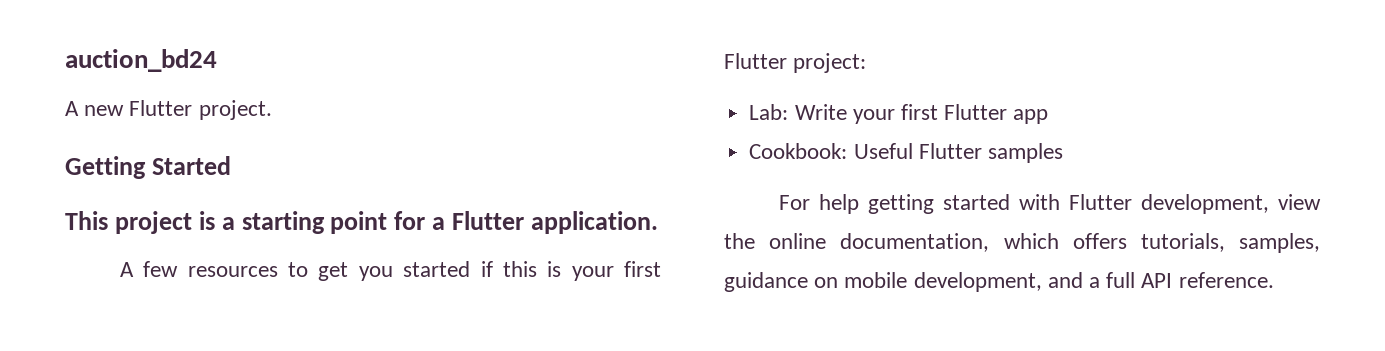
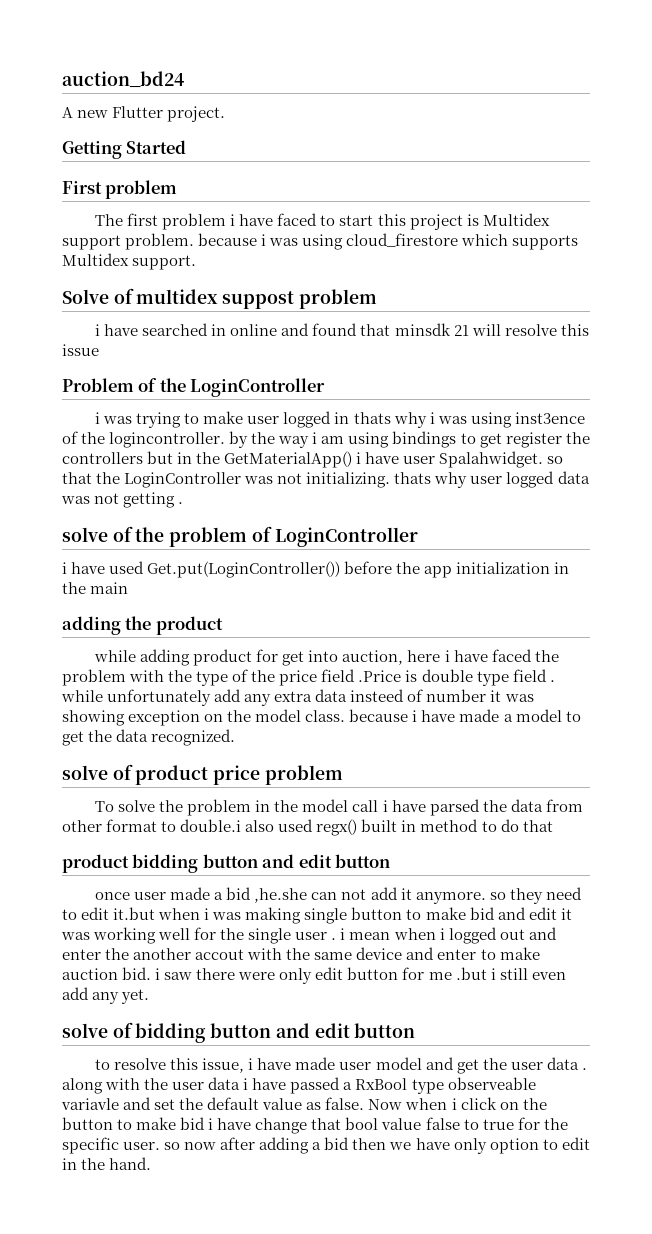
- This project is a starting point for a Flutter application.
- A few resources to get you started if this is your first Flutter project:
- Lab: Write your first Flutter app
- Cookbook: Useful Flutter samples
- For help getting started with Flutter development, view the online documentation, which offers tutorials, samples, guidance on mobile development, and a full API reference.
+ First problem
+ The first problem i have faced to start this project is Multidex support problem. because i was using cloud_firestore which supports Multidex support.
+ Solve of multidex suppost problem
+ i have searched in online and found that minsdk 21 will resolve this issue
+ Problem of the LoginController
+ i was trying to make user logged in thats why i was using inst3ence of the logincontroller. by the way i am using bindings to get register the controllers but in the GetMaterialApp() i have user Spalahwidget. so that the LoginController was not initializing. thats why user logged data was not getting .
+ solve of the problem of LoginController
+ i have used Get.put(LoginController()) before the app initialization in the main
+ adding the product
+ while adding product for get into auction, here i have faced the problem with the type of the price field .Price is double type field . while unfortunately add any extra data insteed of number it was showing exception on the model class. because i have made a model to get the data recognized.
+ solve of product price problem
+ To solve the problem in the model call i have parsed the data from other format to double.i also used regx() built in method to do that
+ product bidding button and edit button
+ once user made a bid ,he.she can not add it anymore. so they need to edit it.but when i was making single button to make bid and edit it was working well for the single user . i mean when i logged out and enter the another accout with the same device and enter to make auction bid. i saw there were only edit button for me .but i still even add any yet.
+ solve of bidding button and edit button
+ to resolve this issue, i have made user model and get the user data . along with the user data i have passed a RxBool type observeable variavle and set the default value as false. Now when i click on the button to make bid i have change that bool value false to true for the specific user. so now after adding a bid then we have only option to edit in the hand.

